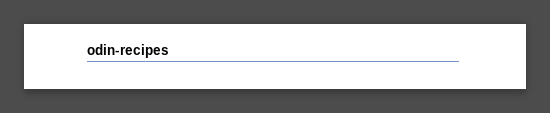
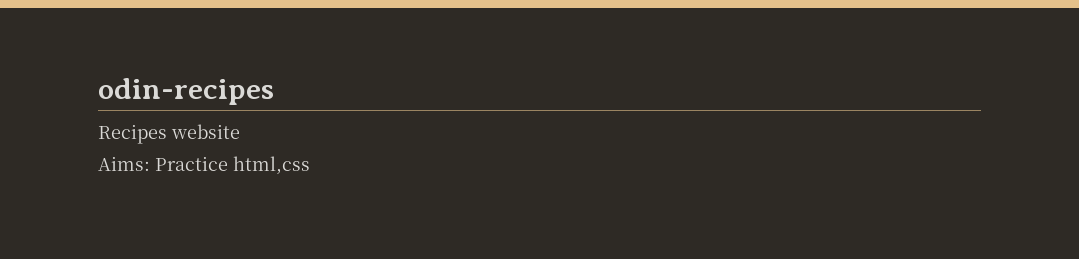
+ Recipes website
+ Aims: Practice html,css

